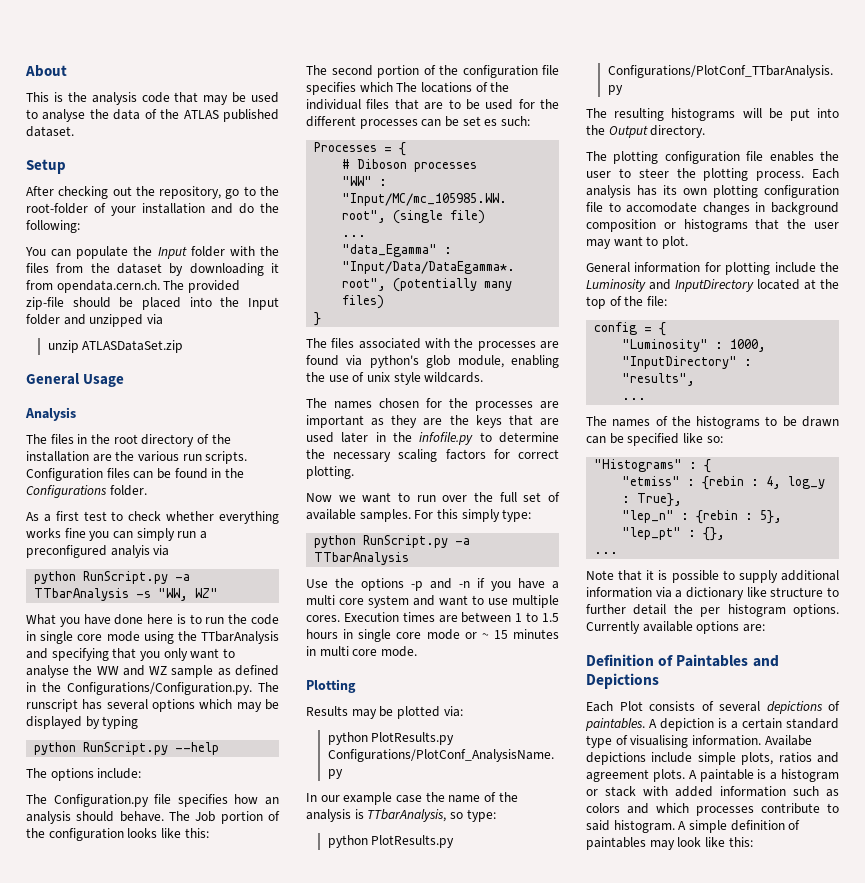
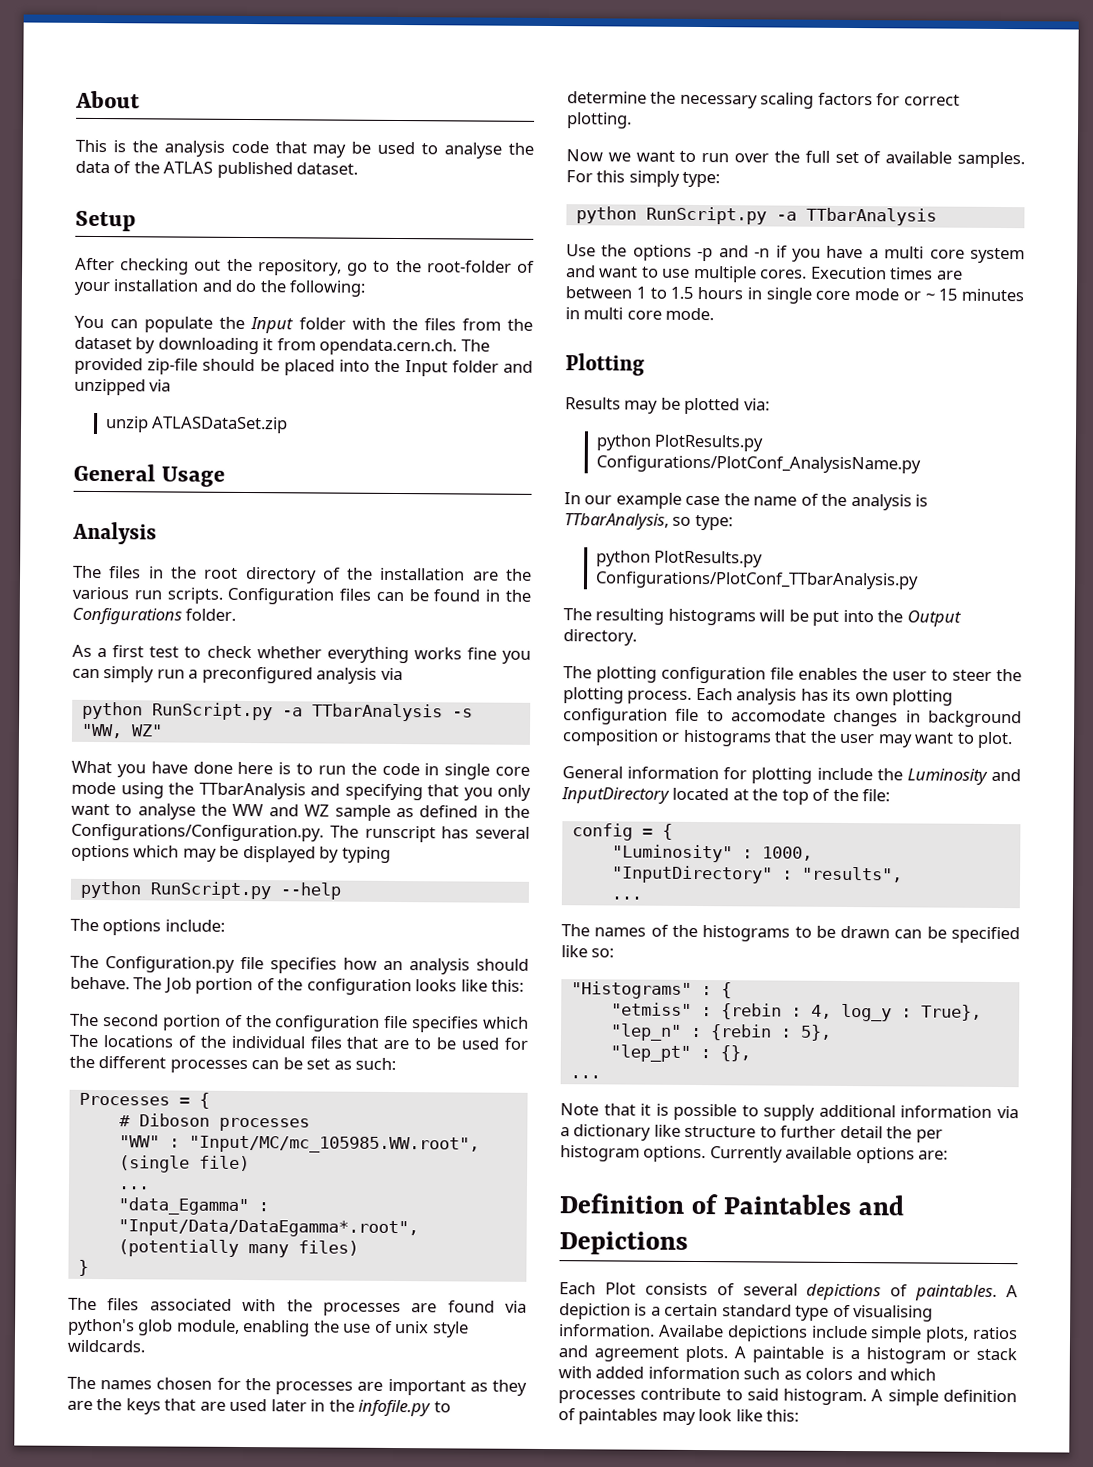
- As a first test to check whether everything works fine you can simply run a preconfigured analyis via
+ As a first test to check whether everything works fine you can simply run a preconfigured analysis via
- The second portion of the configuration file specifies which The locations of the individual files that are to be used for the different processes can be set es such:
+ The second portion of the configuration file specifies which The locations of the individual files that are to be used for the different processes can be set as such:

